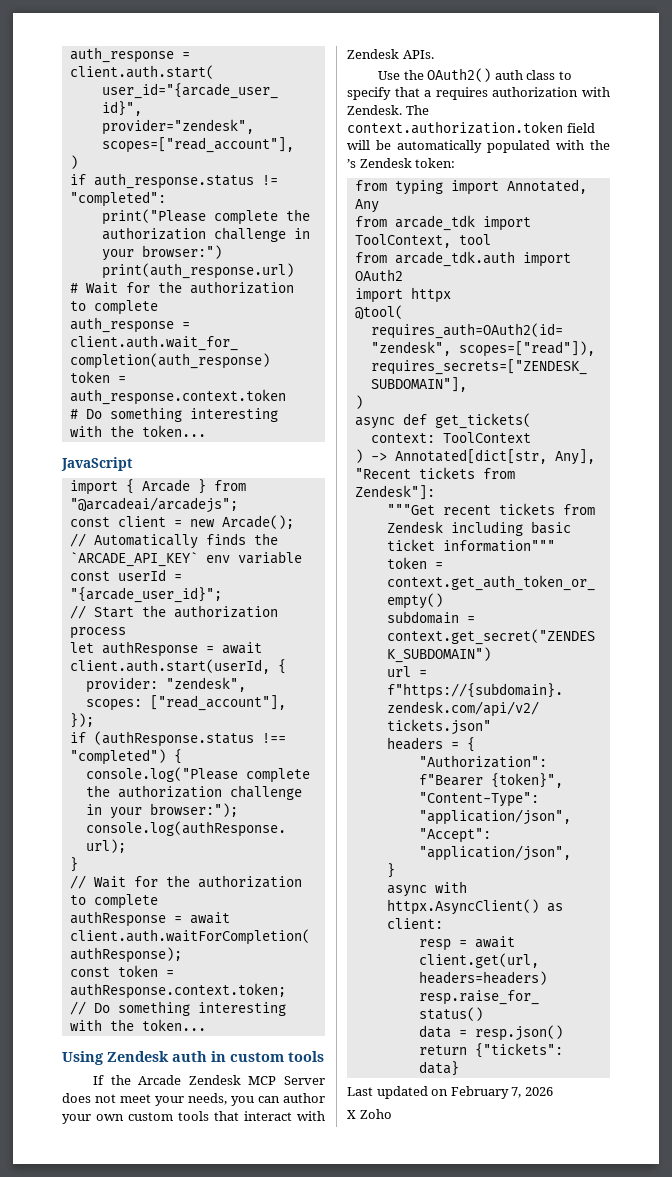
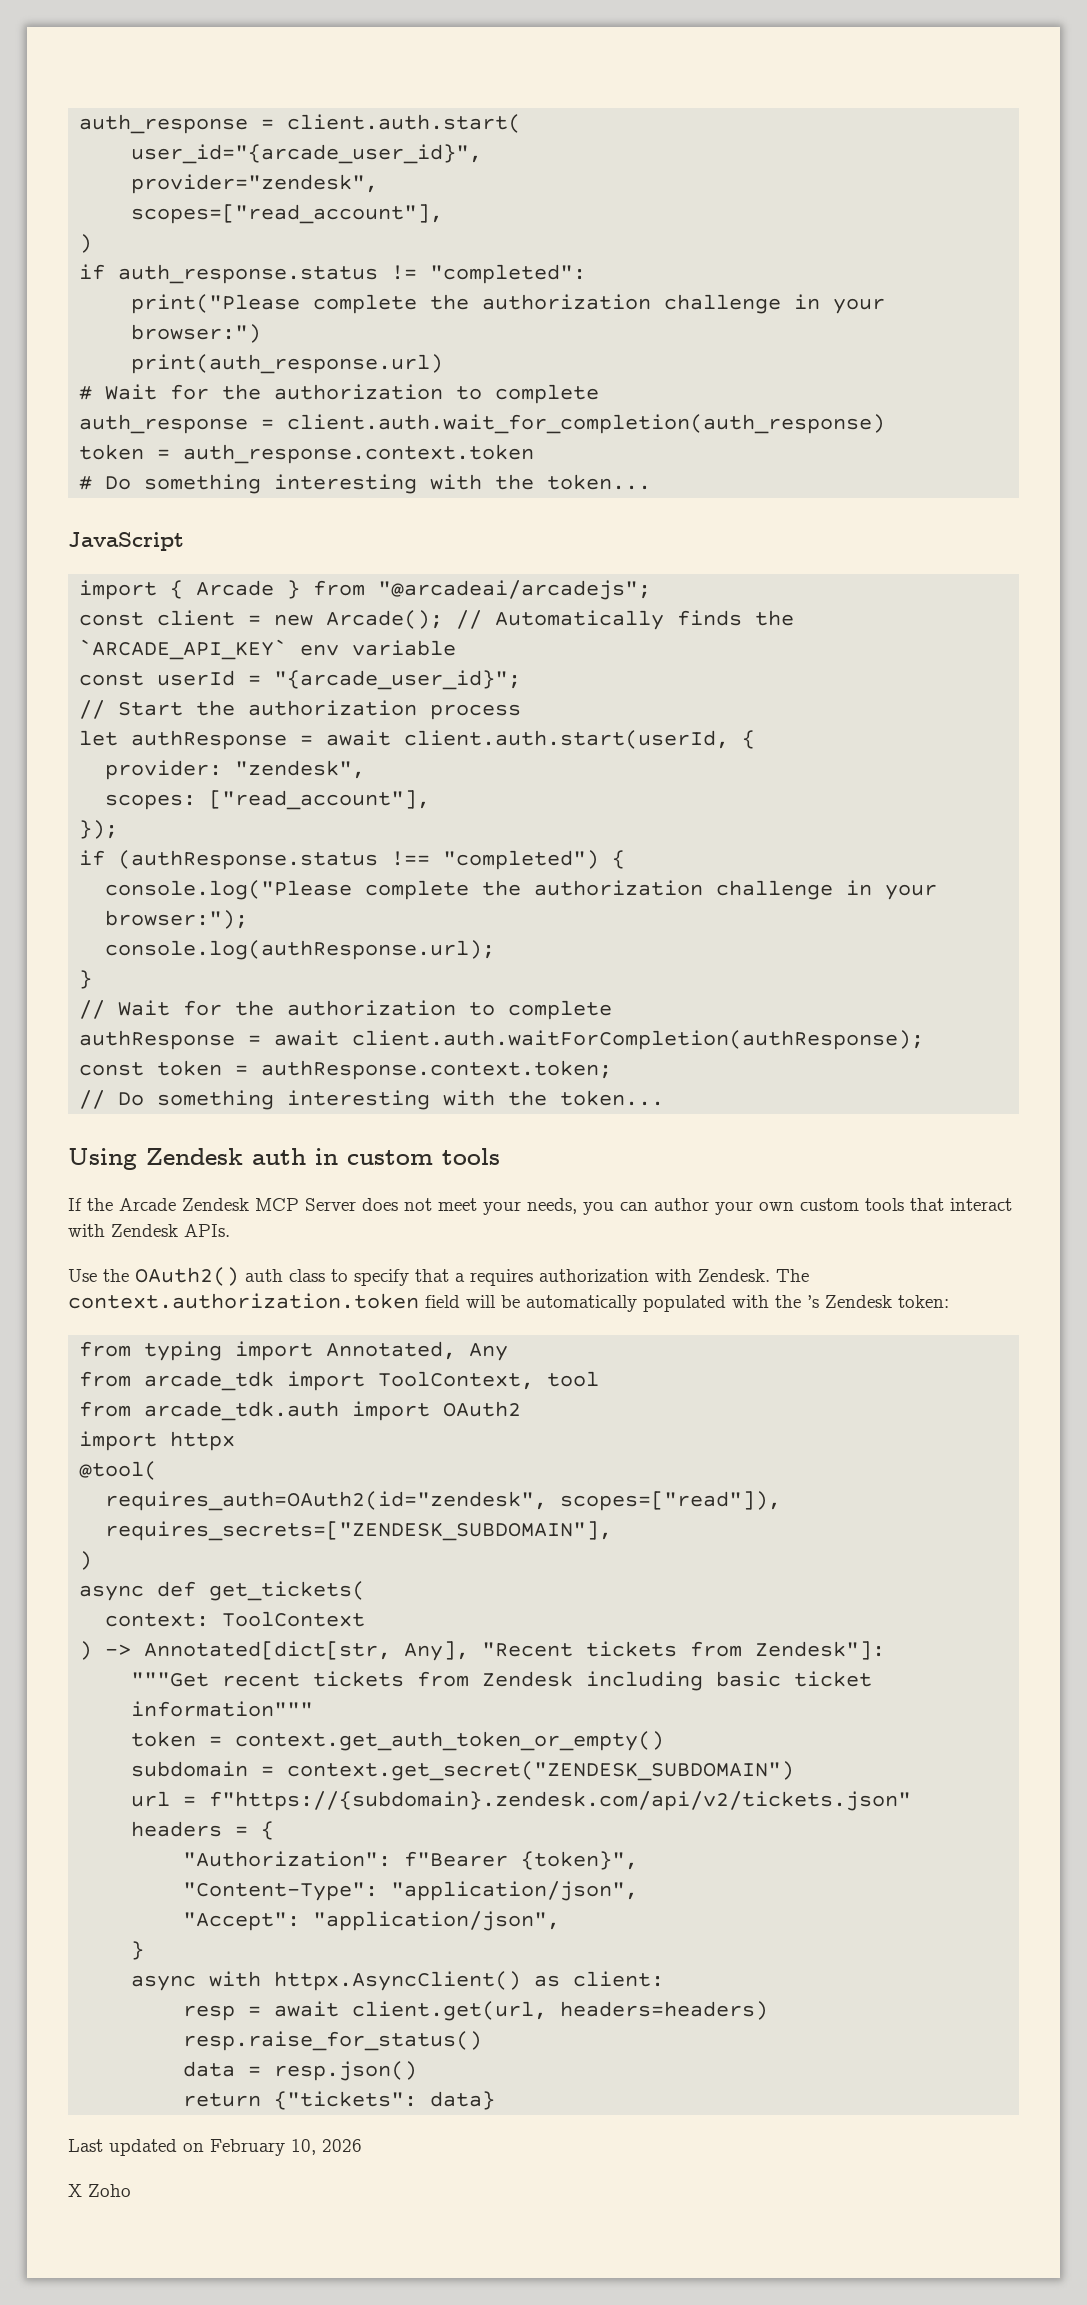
- Last updated on February 7, 2026
+ Last updated on February 10, 2026

